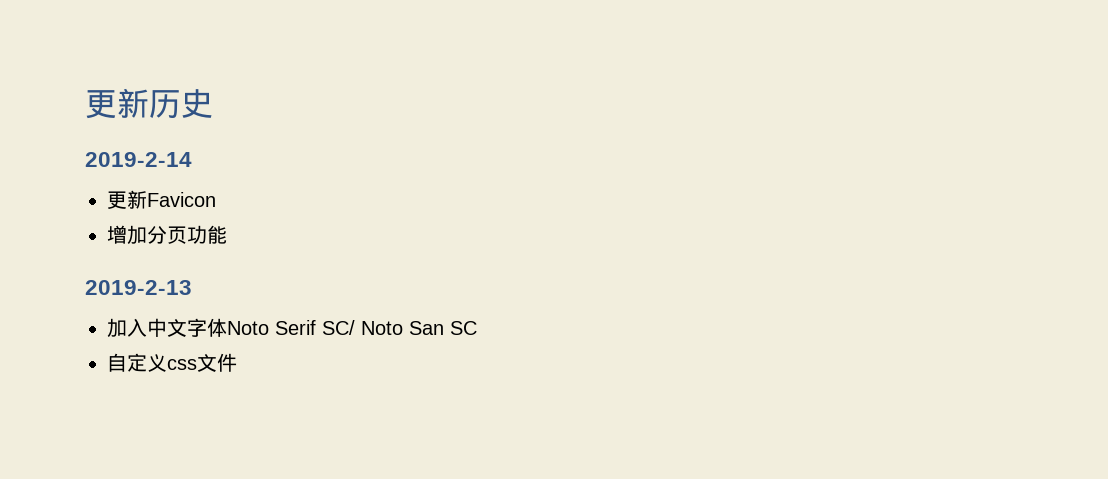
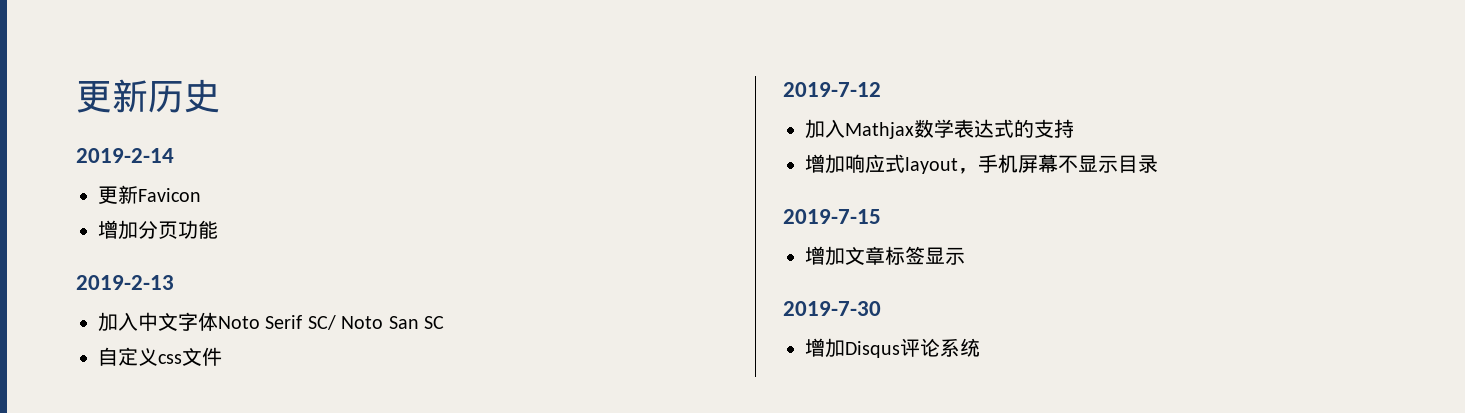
+ 2019-7-12
+ 加入Mathjax数学表达式的支持
+ 增加响应式layout，手机屏幕不显示目录
+ 2019-7-15
+ 增加文章标签显示
+ 2019-7-30
+ 增加Disqus评论系统

